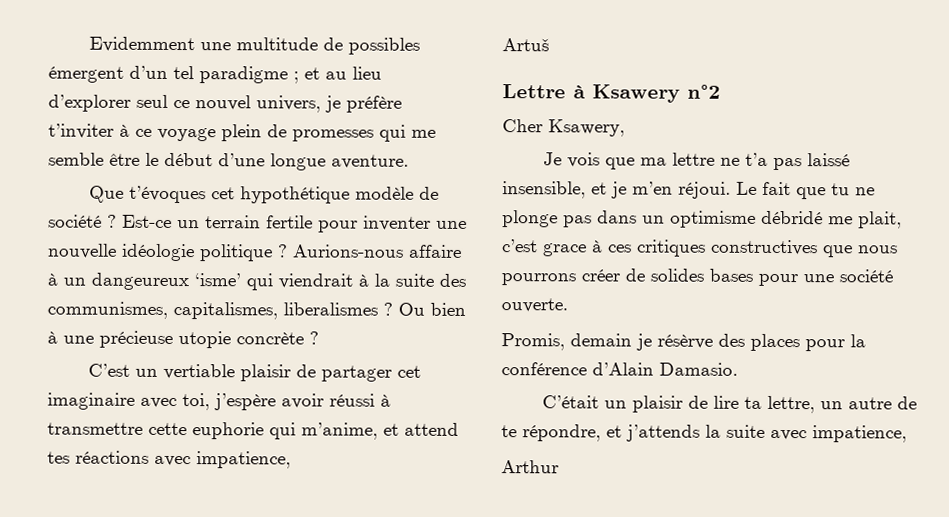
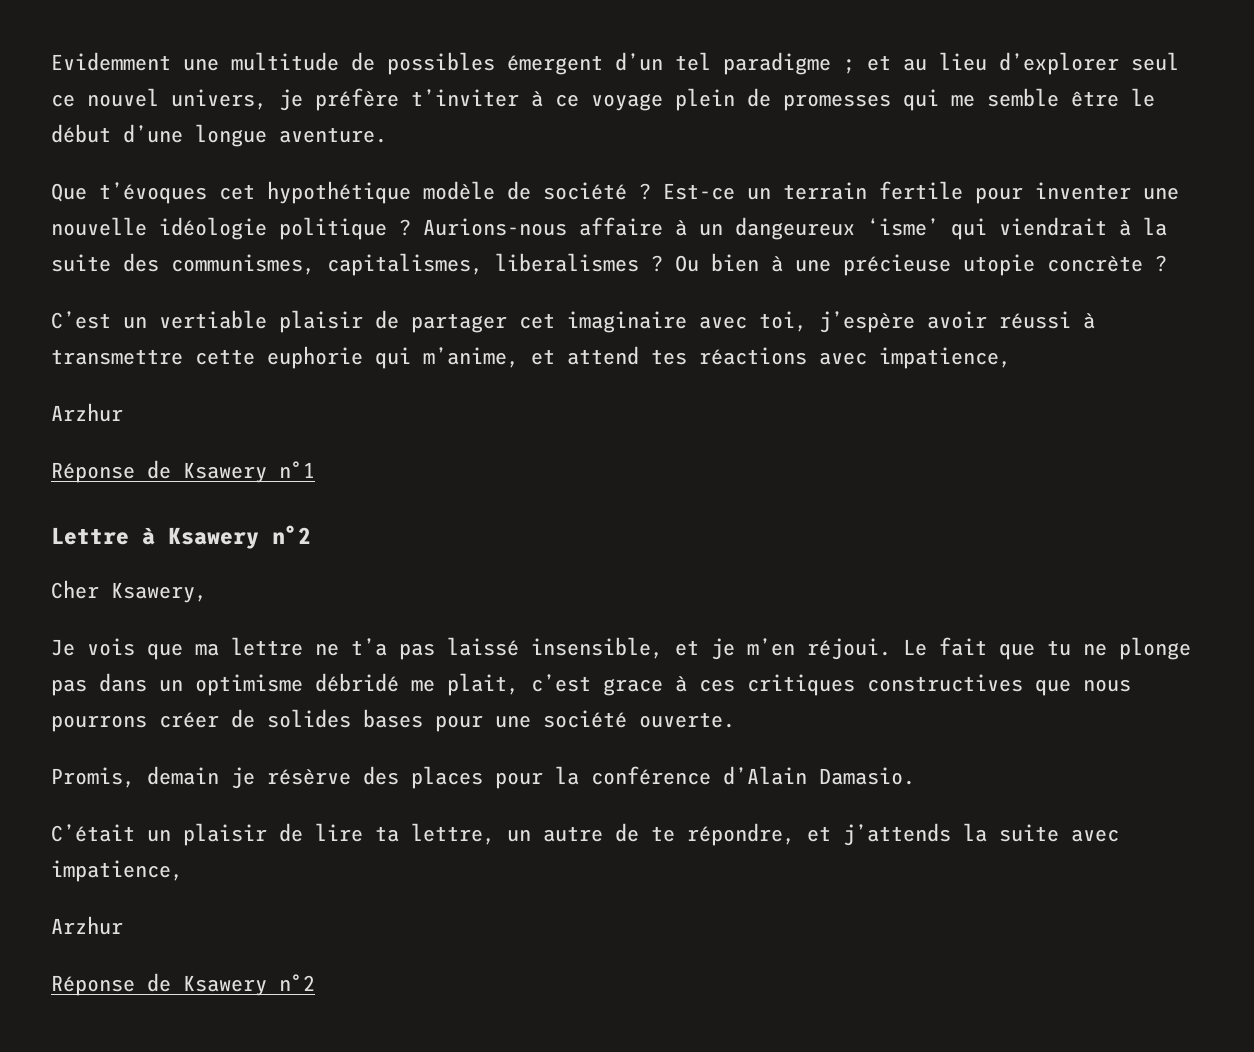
  C’est un vertiable plaisir de partager cet imaginaire avec toi, j’espère avoir réussi à transmettre cette euphorie qui m’anime, et attend tes réactions avec impatience,
- Artuš
+ Arzhur
+ Réponse de Ksawery n°1
  C’était un plaisir de lire ta lettre, un autre de te répondre, et j’attends la suite avec impatience,
- Arthur
+ Arzhur
+ Réponse de Ksawery n°2

